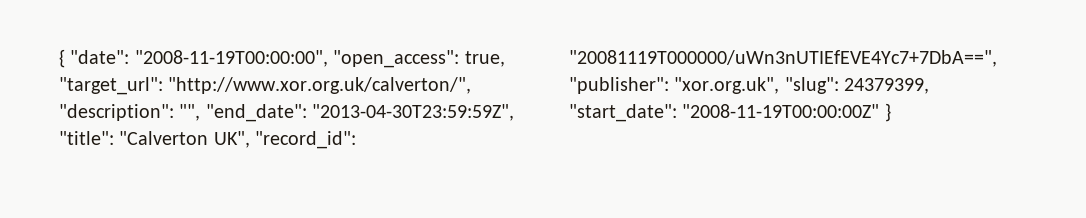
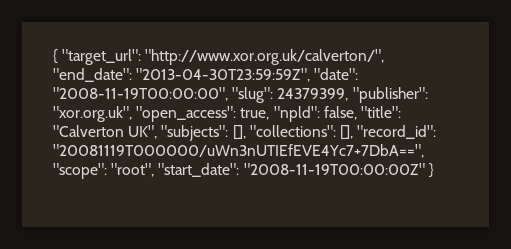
- { "date": "2008-11-19T00:00:00", "open_access": true, "target_url": "http://www.xor.org.uk/calverton/", "description": "", "end_date": "2013-04-30T23:59:59Z", "title": "Calverton UK", "record_id": "20081119T000000/uWn3nUTIEfEVE4Yc7+7DbA==", "publisher": "xor.org.uk", "slug": 24379399, "start_date": "2008-11-19T00:00:00Z" }
+ { "target_url": "http://www.xor.org.uk/calverton/", "end_date": "2013-04-30T23:59:59Z", "date": "2008-11-19T00:00:00", "slug": 24379399, "publisher": "xor.org.uk", "open_access": true, "npld": false, "title": "Calverton UK", "subjects": [], "collections": [], "record_id": "20081119T000000/uWn3nUTIEfEVE4Yc7+7DbA==", "scope": "root", "start_date": "2008-11-19T00:00:00Z" }

